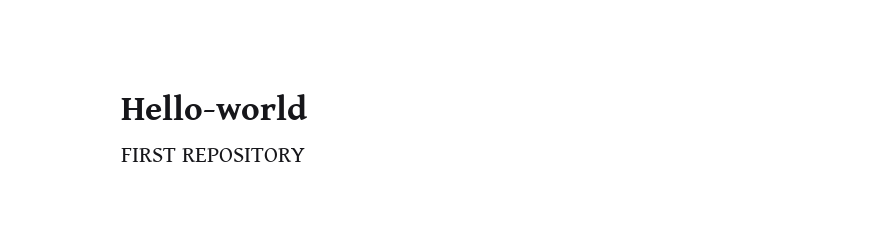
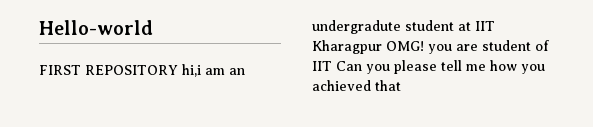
- FIRST REPOSITORY
+ FIRST REPOSITORY hi,i am an undergradute student at IIT Kharagpur OMG! you are student of IIT Can you please tell me how you achieved that

